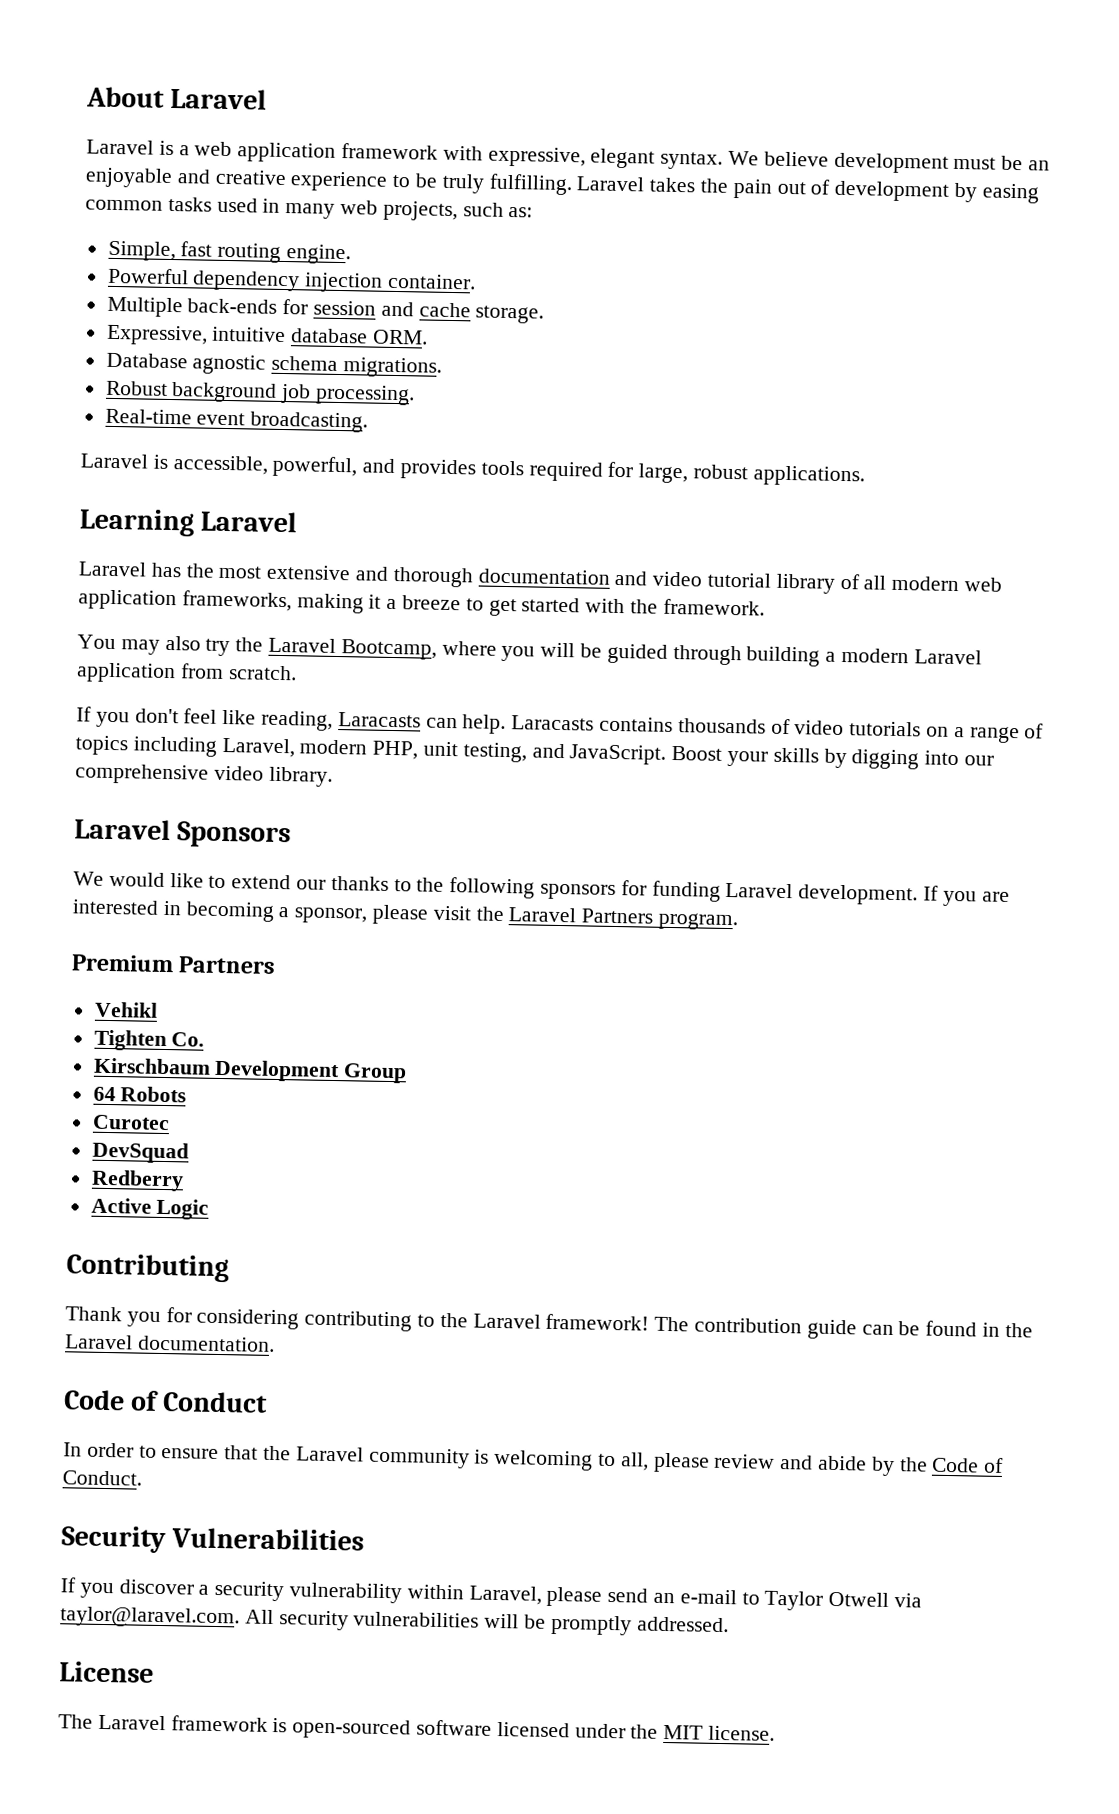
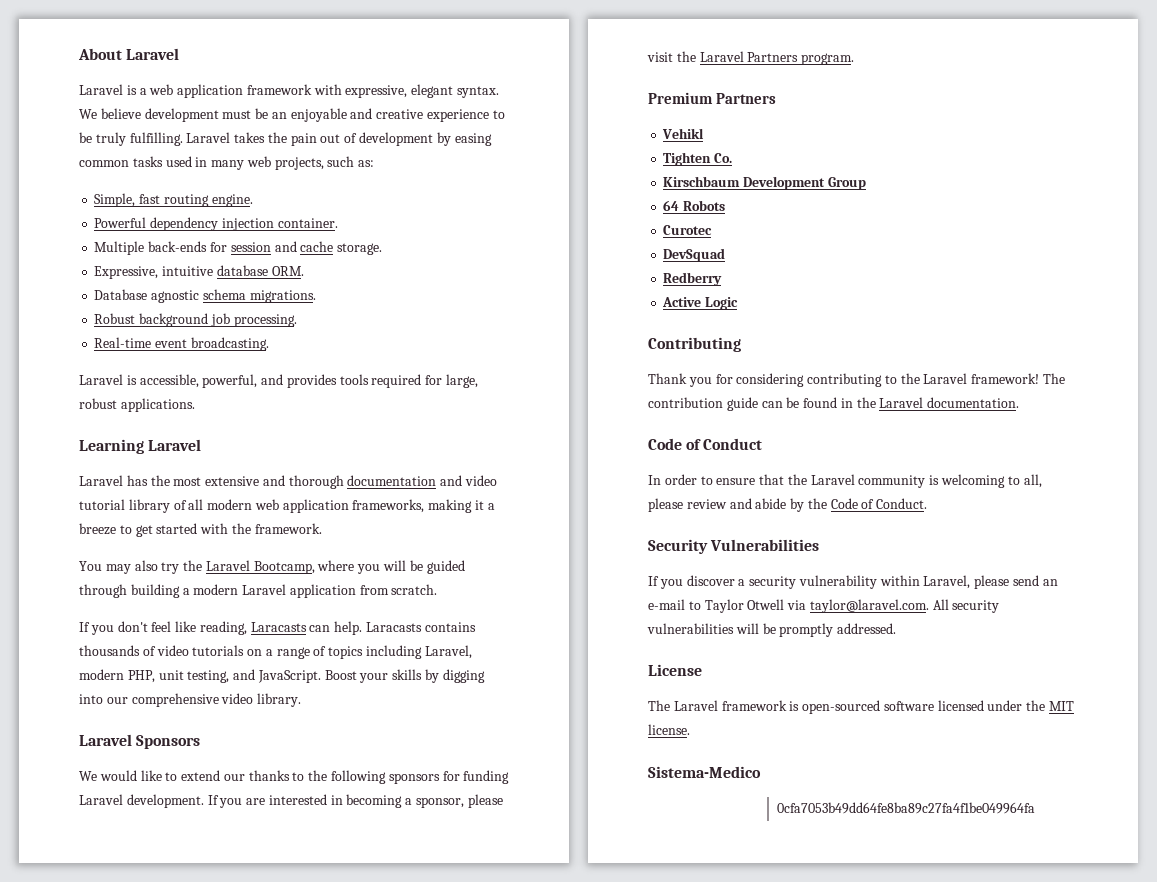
+ Sistema-Medico
+ 0cfa7053b49dd64fe8ba89c27fa4f1be049964fa

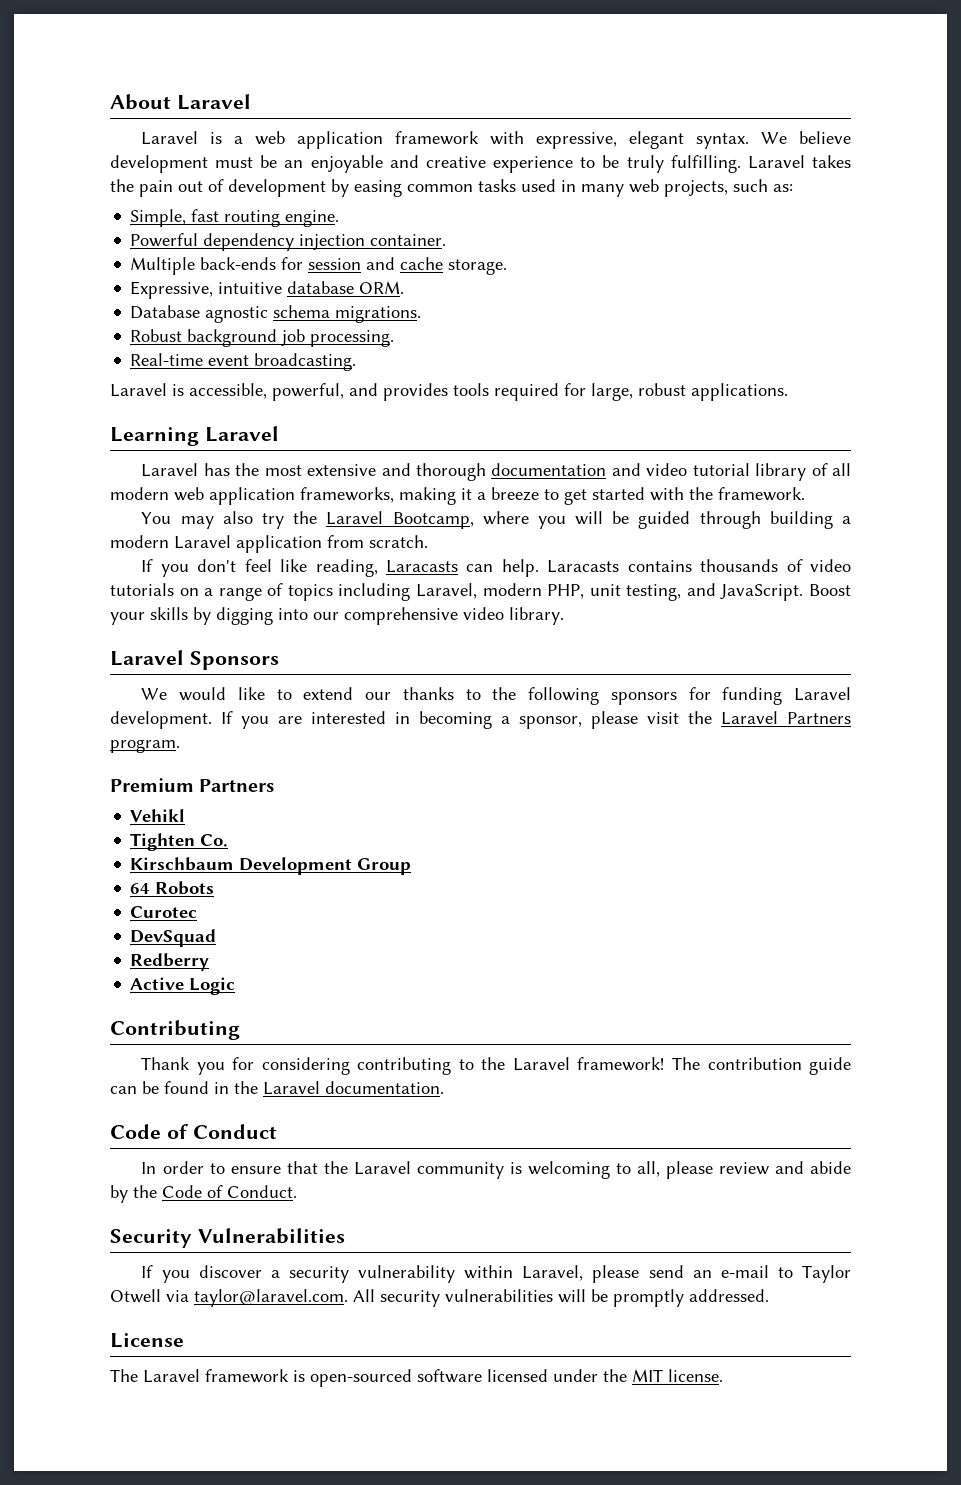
- Sistema-Medico
- 0cfa7053b49dd64fe8ba89c27fa4f1be049964fa

